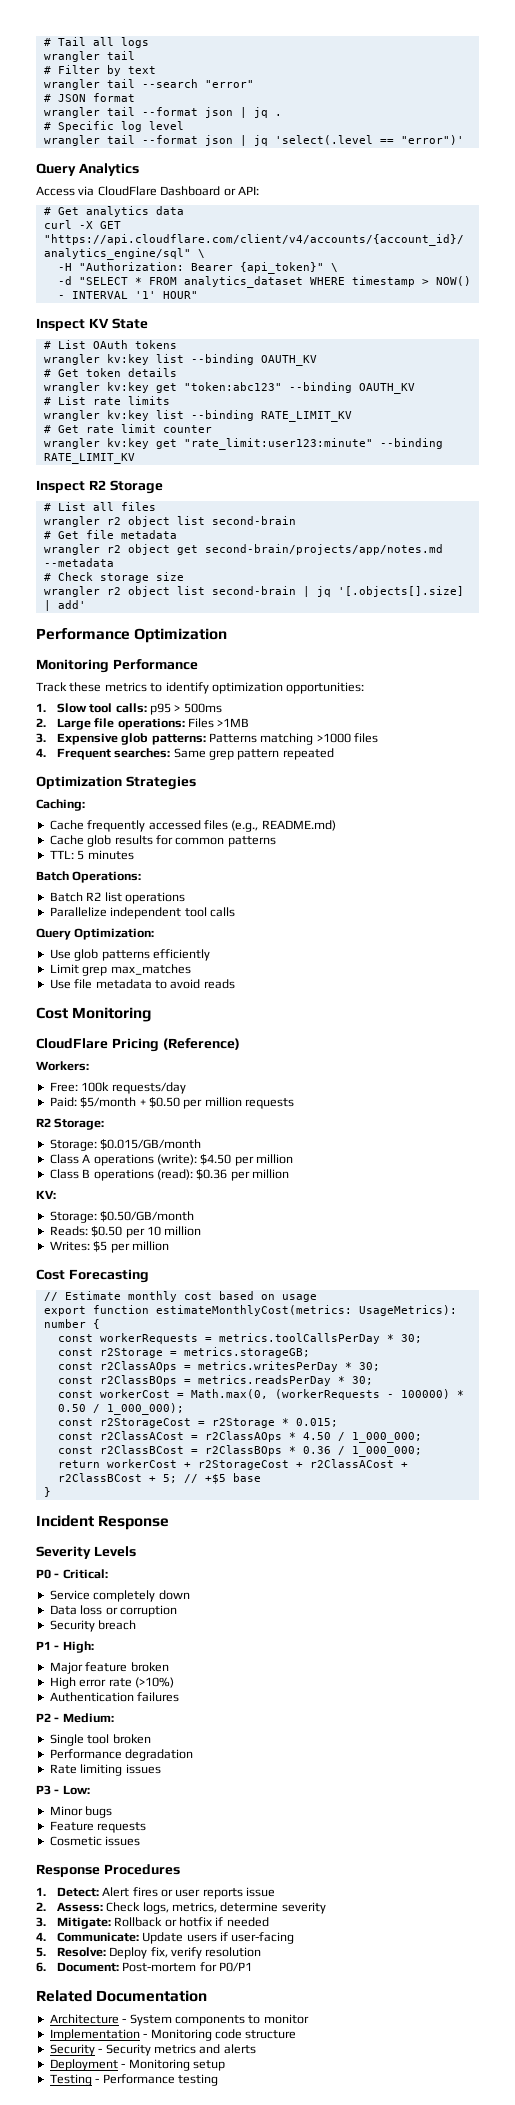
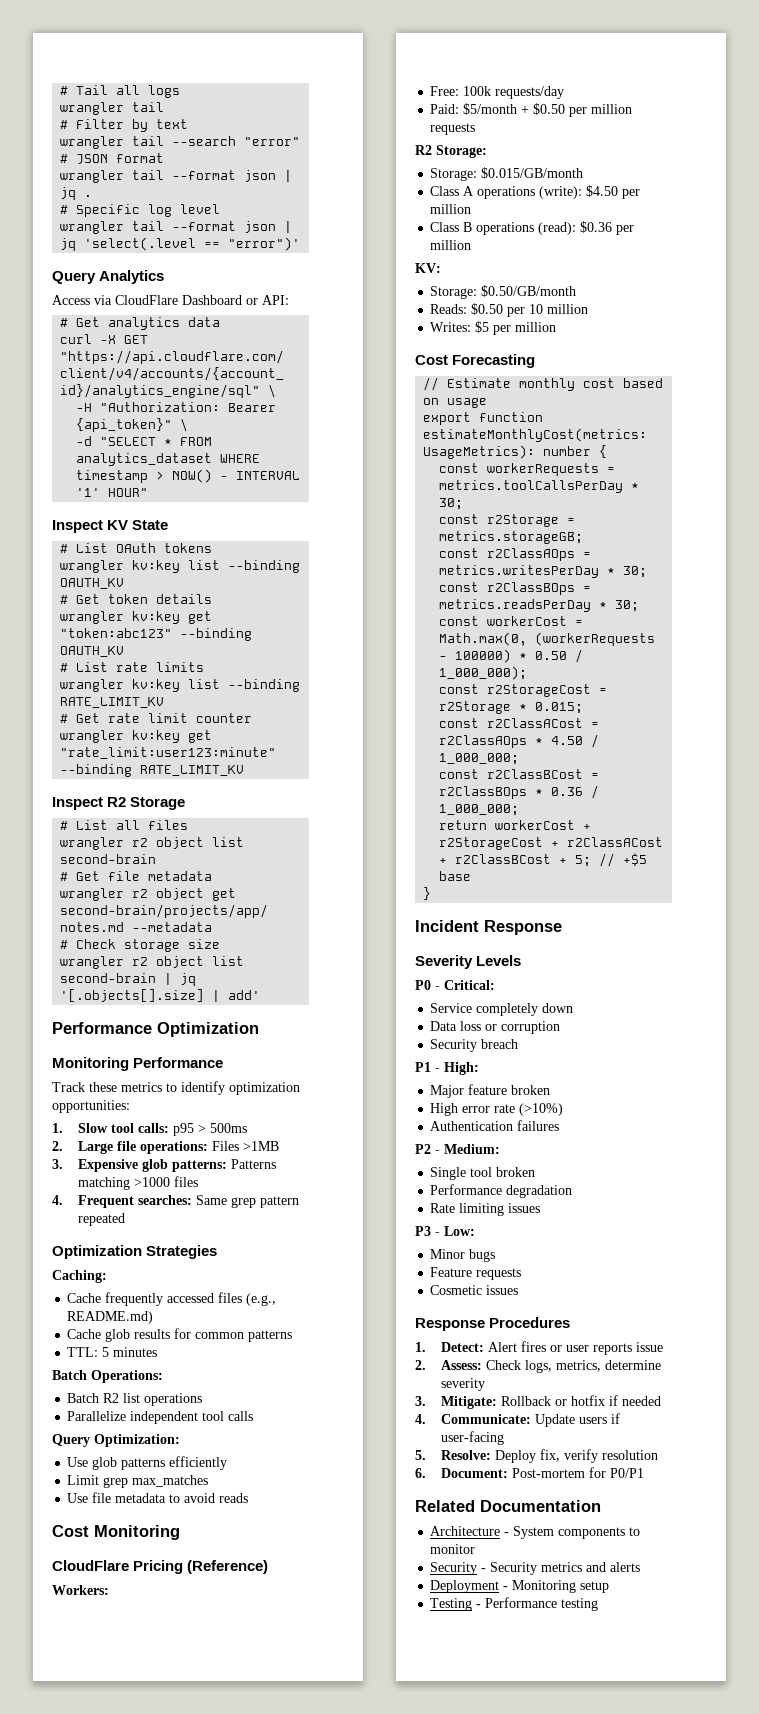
- Implementation - Monitoring code structure

